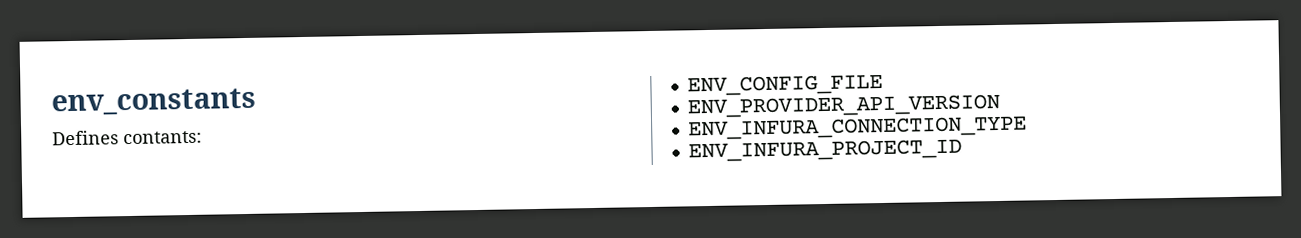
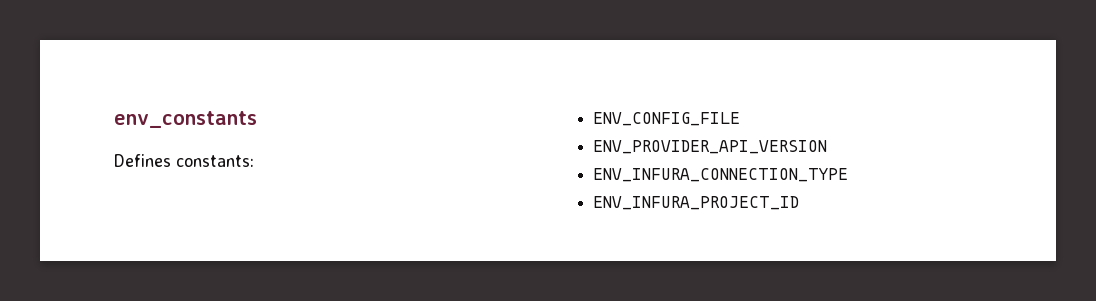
- Defines contants:
+ Defines constants:

